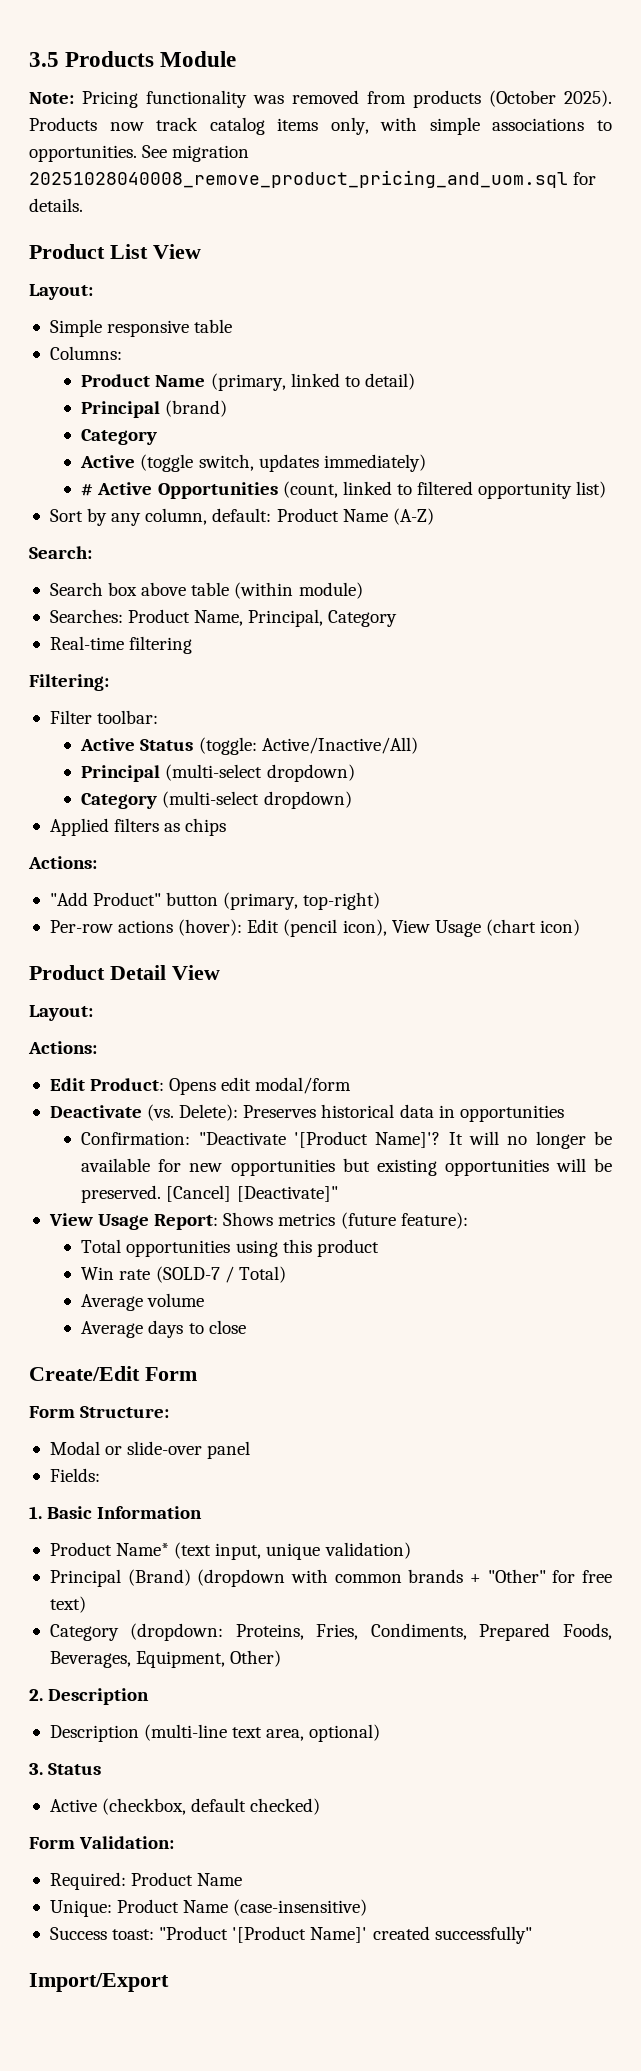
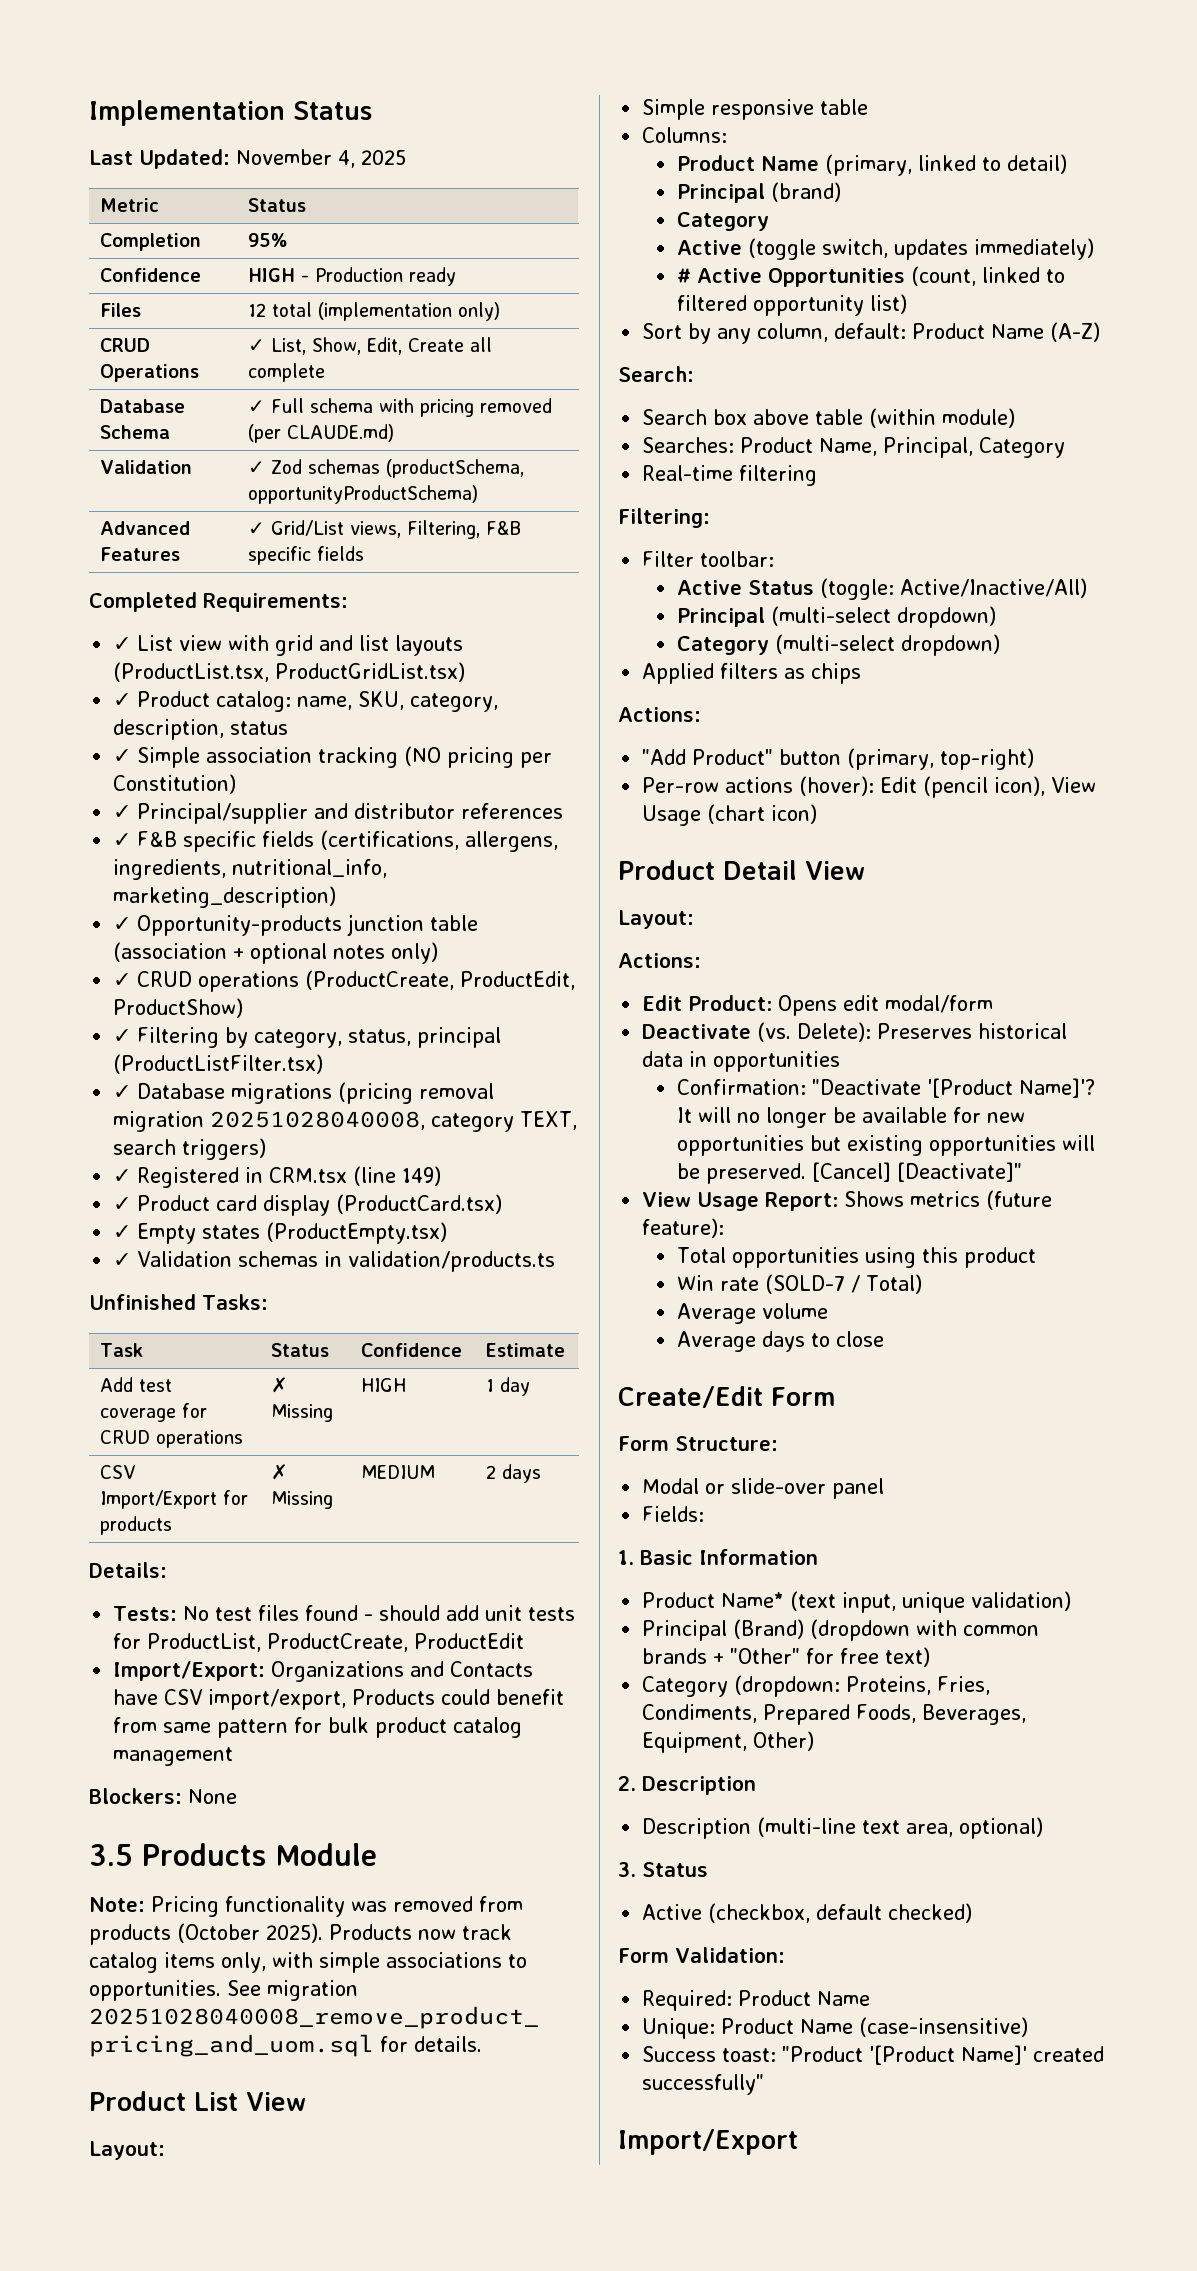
+ Implementation Status
+ Last Updated: November 4, 2025
+ Metric | Status
+ Completion | 95%
+ Confidence | HIGH - Production ready
+ Files | 12 total (implementation only)
+ CRUD Operations | ✓ List, Show, Edit, Create all complete
+ Database Schema | ✓ Full schema with pricing removed (per CLAUDE.md)
+ Validation | ✓ Zod schemas (productSchema, opportunityProductSchema)
+ Advanced Features | ✓ Grid/List views, Filtering, F&B specific fields
+ Completed Requirements:
+ ✓ List view with grid and list layouts (ProductList.tsx, ProductGridList.tsx)
+ ✓ Product catalog: name, SKU, category, description, status
+ ✓ Simple association tracking (NO pricing per Constitution)
+ ✓ Principal/supplier and distributor references
+ ✓ F&B specific fields (certifications, allergens, ingredients, nutritional_info, marketing_description)
+ ✓ Opportunity-products junction table (association + optional notes only)
+ ✓ CRUD operations (ProductCreate, ProductEdit, ProductShow)
+ ✓ Filtering by category, status, principal (ProductListFilter.tsx)
+ ✓ Database migrations (pricing removal migration 20251028040008, category TEXT, search triggers)
+ ✓ Registered in CRM.tsx (line 149)
+ ✓ Product card display (ProductCard.tsx)
+ ✓ Empty states (ProductEmpty.tsx)
+ ✓ Validation schemas in validation/products.ts
+ Unfinished Tasks:
+ Task | Status | Confidence | Estimate
+ Add test coverage for CRUD operations | ✗ Missing | HIGH | 1 day
+ CSV Import/Export for products | ✗ Missing | MEDIUM | 2 days
+ Details:
+ Tests: No test files found - should add unit tests for ProductList, ProductCreate, ProductEdit
+ Import/Export: Organizations and Contacts have CSV import/export, Products could benefit from same pattern for bulk product catalog management
+ Blockers: None

